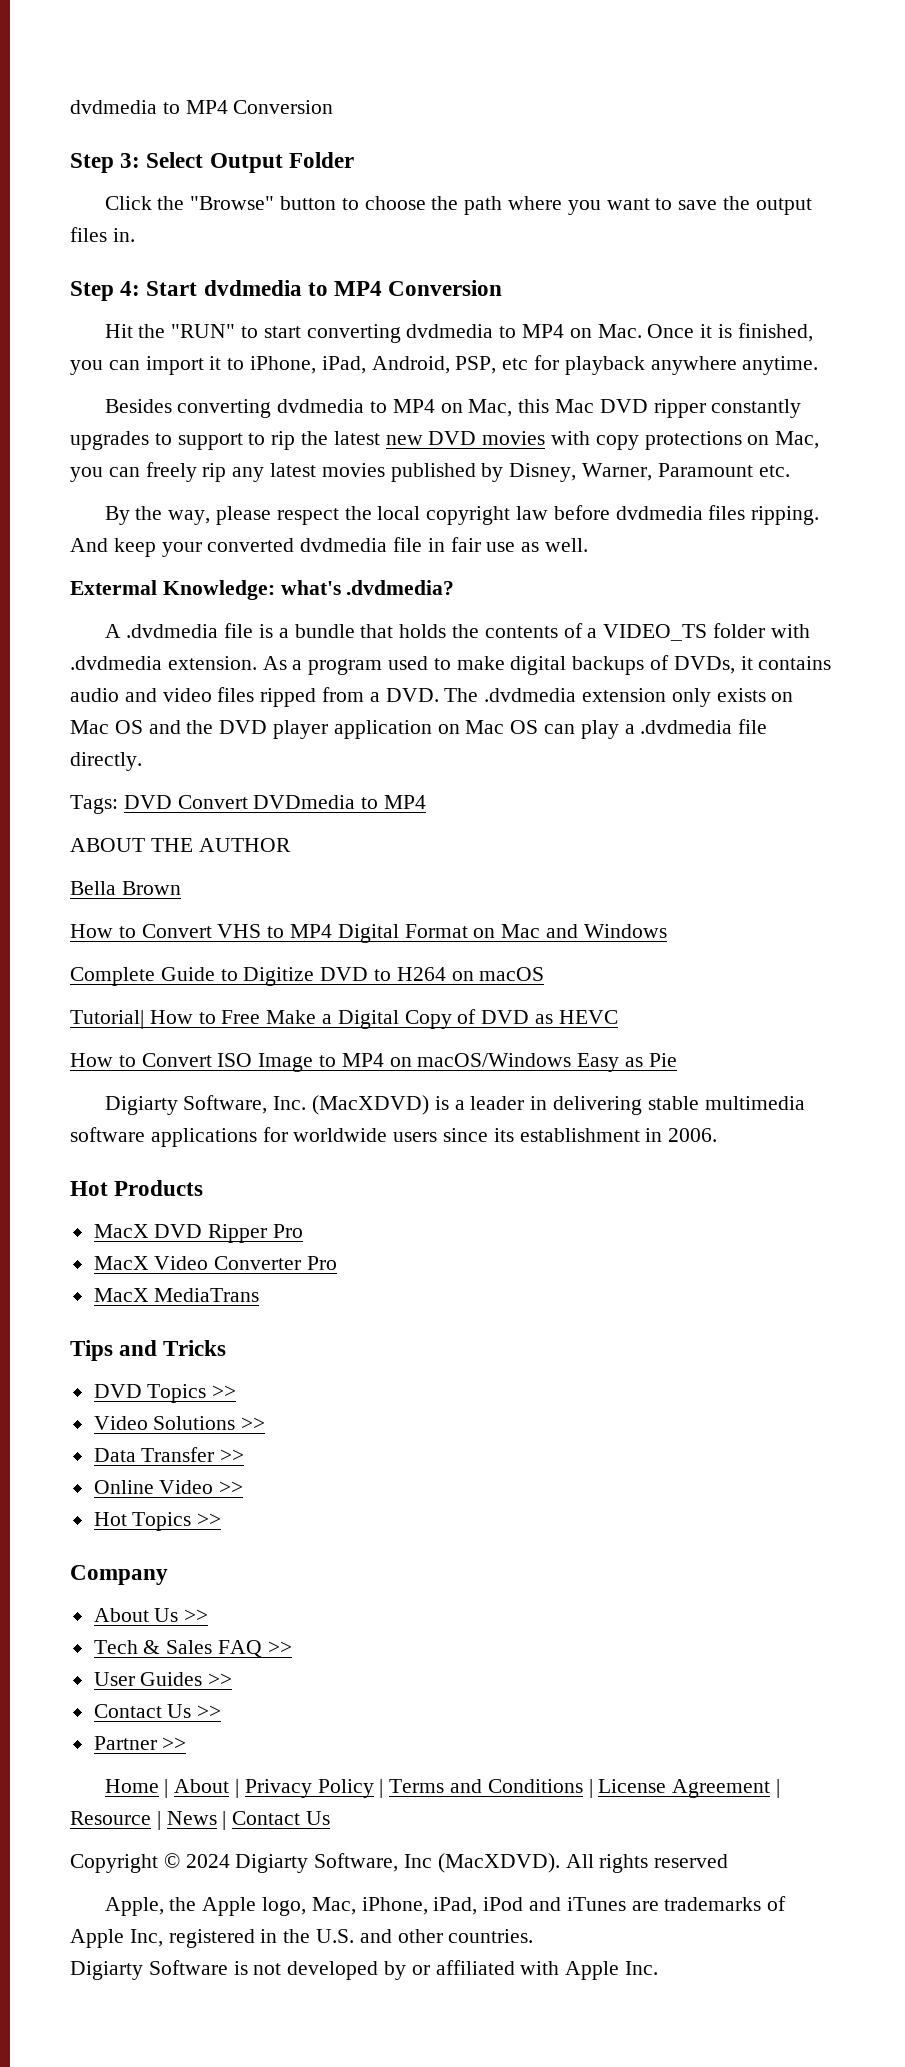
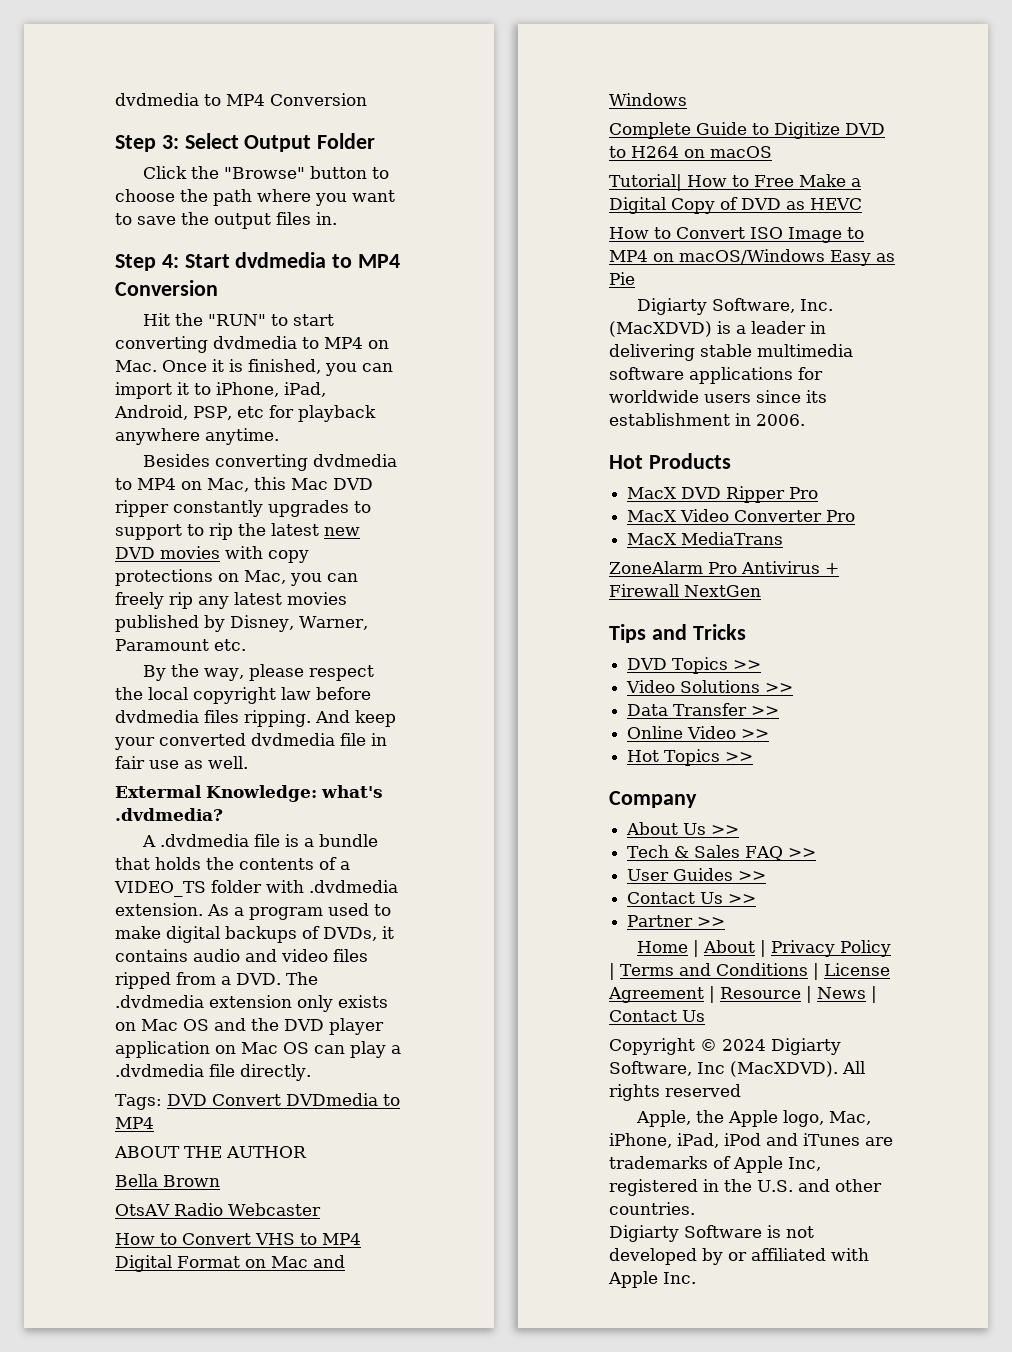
+ OtsAV Radio Webcaster
+ ZoneAlarm Pro Antivirus + Firewall NextGen

